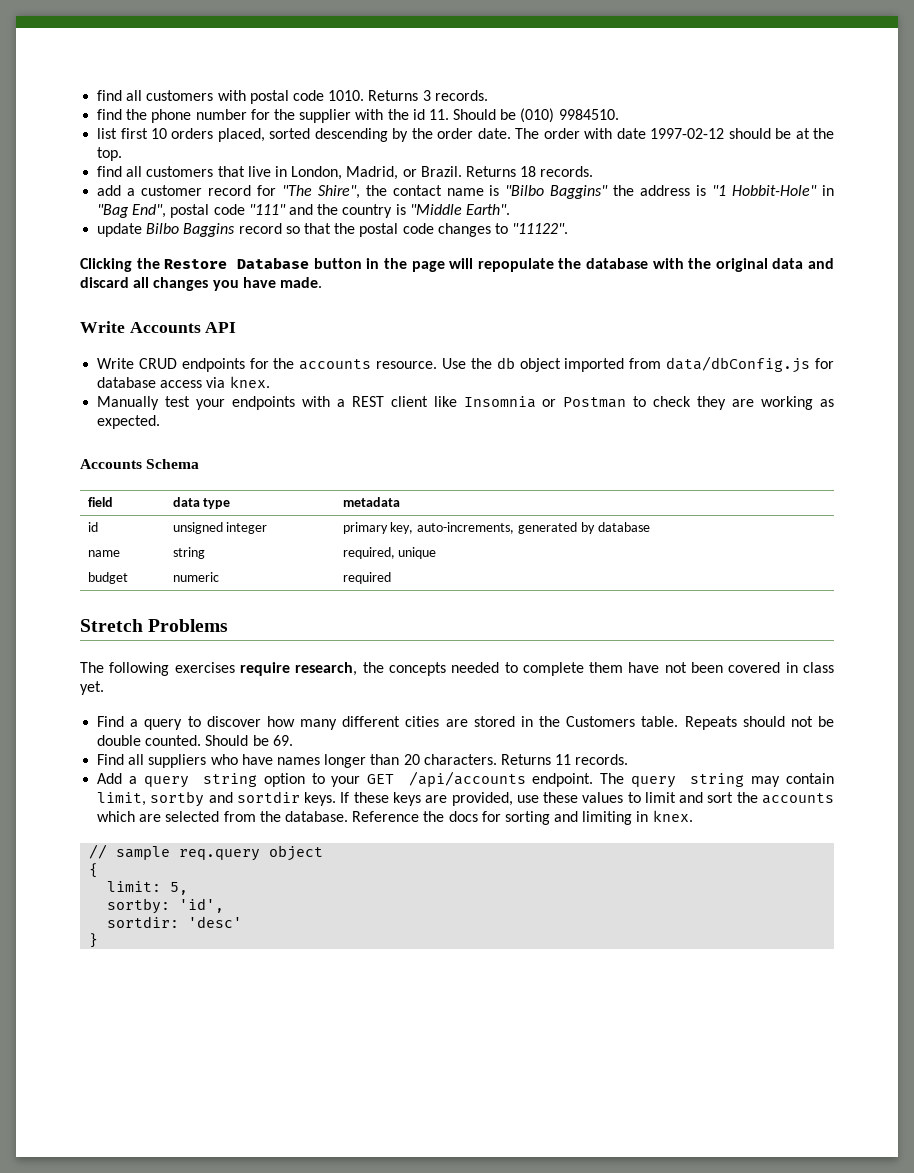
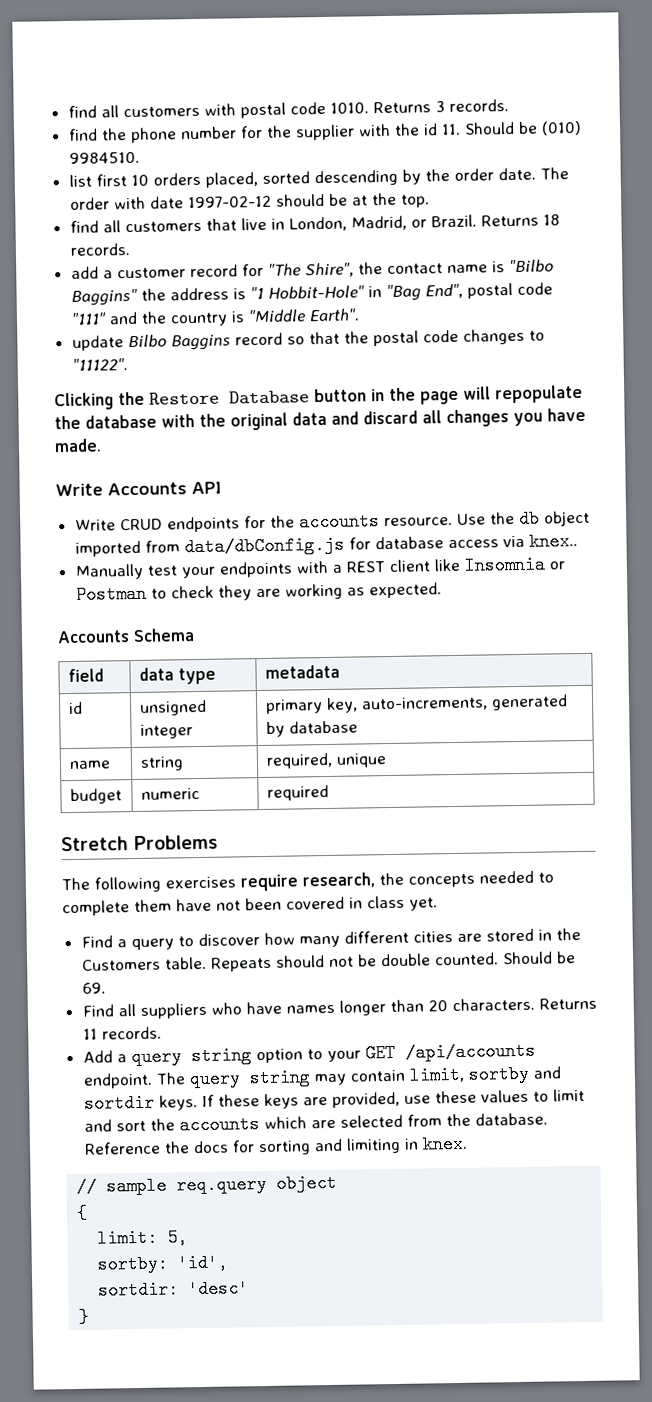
- Use the db object imported from data/dbConfig.js for database access via knex.
+ Use the db object imported from data/dbConfig.js for database access via knex..

